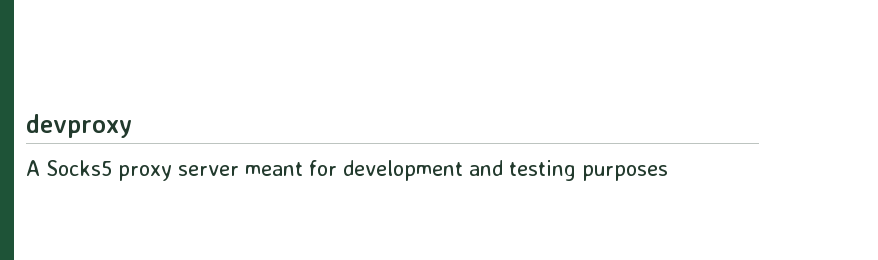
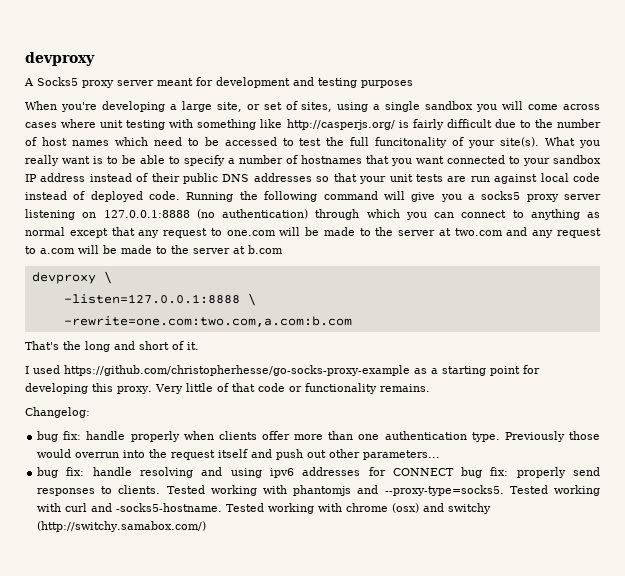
+ When you're developing a large site, or set of sites, using a single sandbox you will come across cases where unit testing with something like http://casperjs.org/ is fairly difficult due to the number of host names which need to be accessed to test the full funcitonality of your site(s). What you really want is to be able to specify a number of hostnames that you want connected to your sandbox IP address instead of their public DNS addresses so that your unit tests are run against local code instead of deployed code. Running the following command will give you a socks5 proxy server listening on 127.0.0.1:8888 (no authentication) through which you can connect to anything as normal except that any request to one.com will be made to the server at two.com and any request to a.com will be made to the server at b.com
+ devproxy \
+ -listen=127.0.0.1:8888 \
+ -rewrite=one.com:two.com,a.com:b.com
+ That's the long and short of it.
+ I used https://github.com/christopherhesse/go-socks-proxy-example as a starting point for developing this proxy. Very little of that code or functionality remains.
+ Changelog:
+ bug fix: handle properly when clients offer more than one authentication type. Previously those would overrun into the request itself and push out other parameters...
+ bug fix: handle resolving and using ipv6 addresses for CONNECT bug fix: properly send responses to clients. Tested working with phantomjs and --proxy-type=socks5. Tested working with curl and -socks5-hostname. Tested working with chrome (osx) and switchy (http://switchy.samabox.com/)

